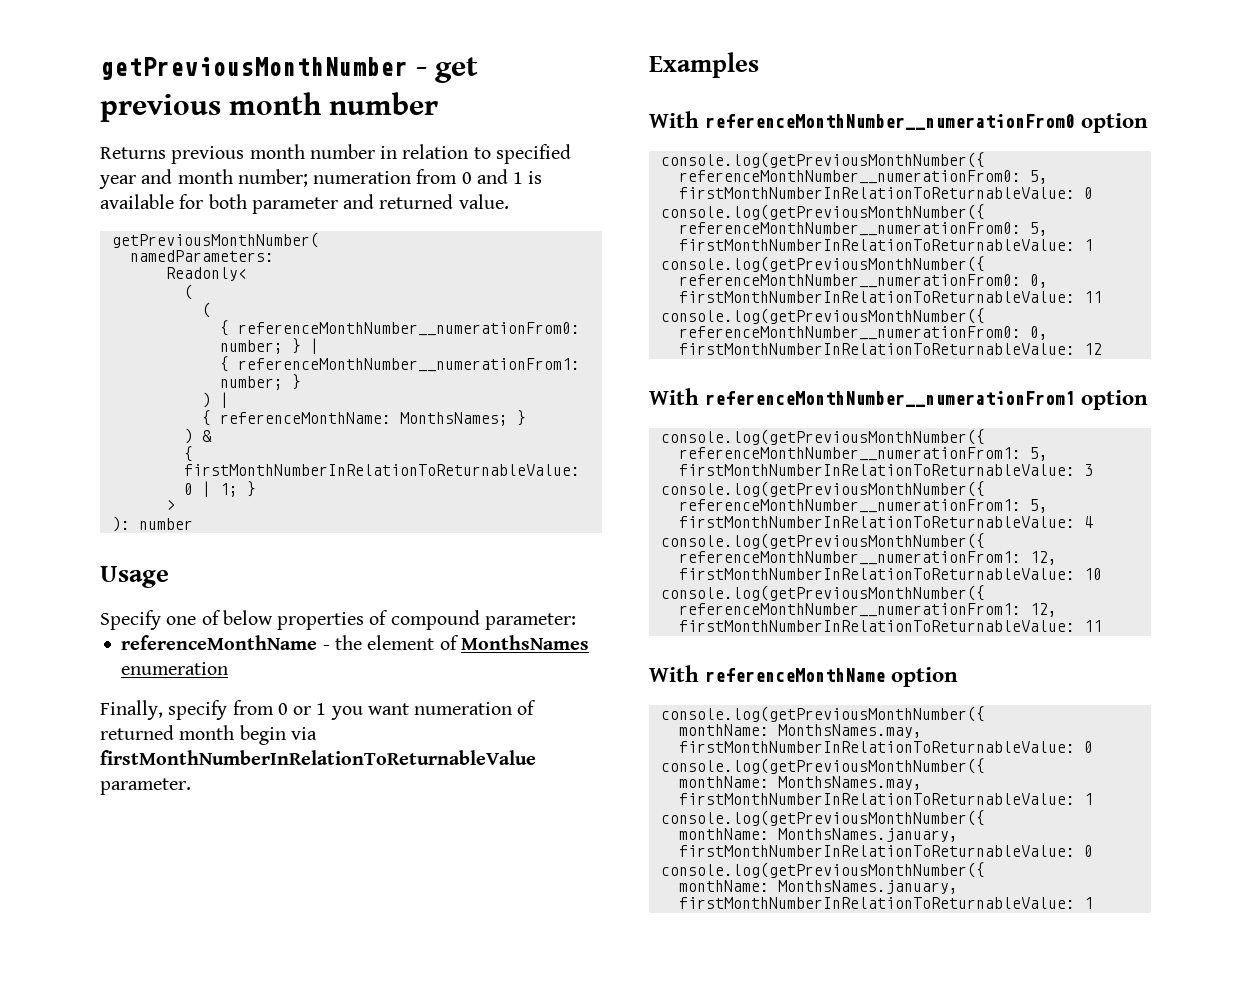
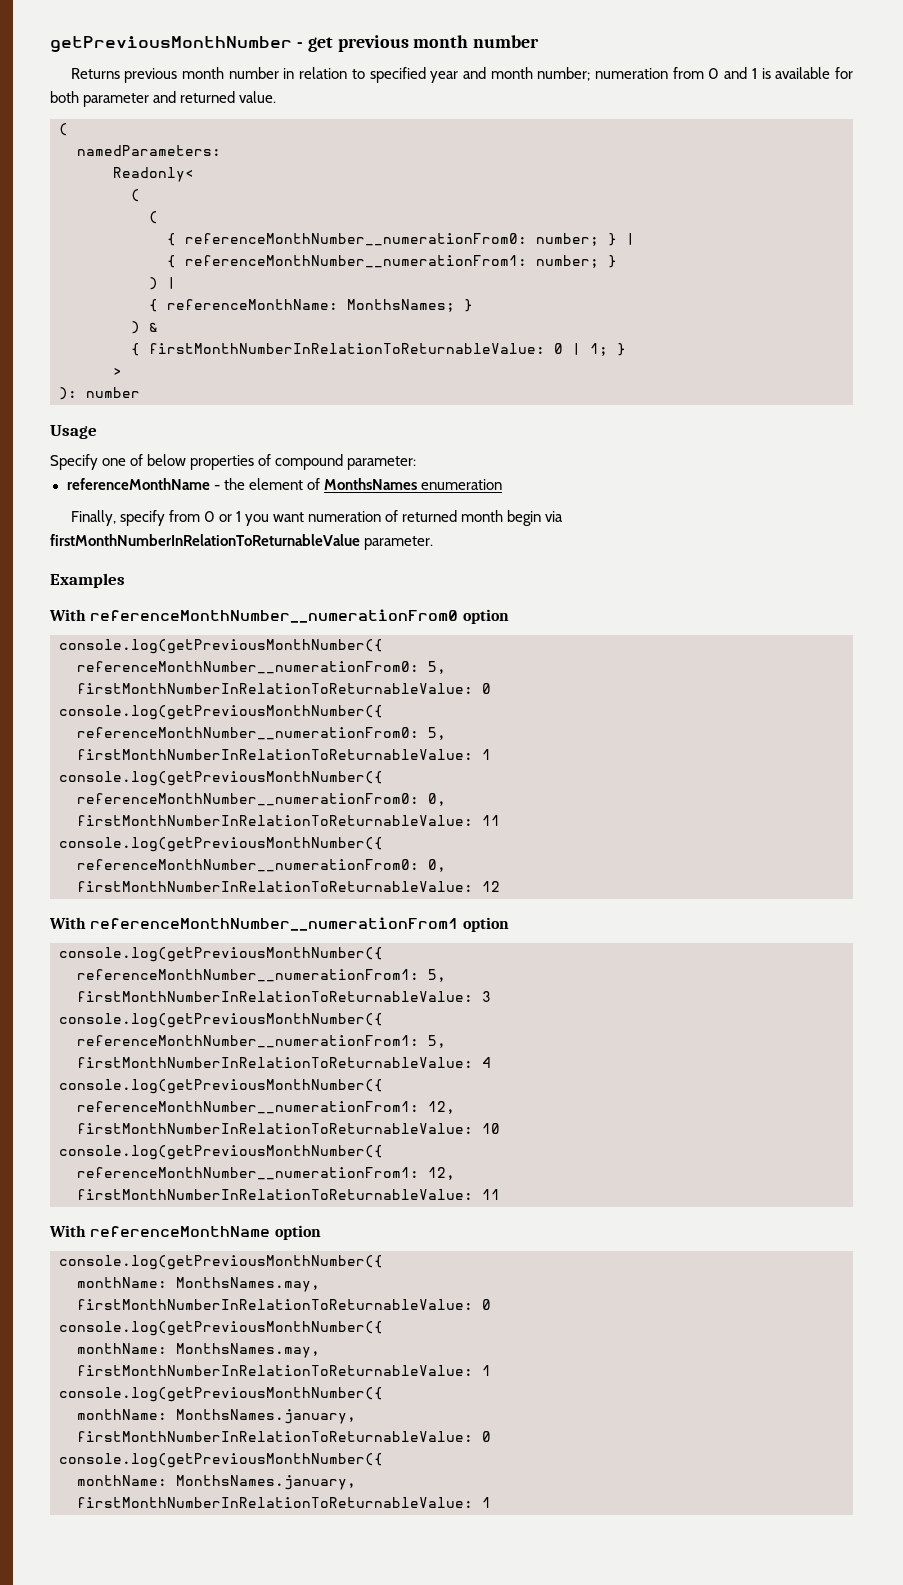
  Returns previous month number in relation to specified year and month number; numeration from 0 and 1 is available for both parameter and returned value.
- getPreviousMonthNumber(
+ (

